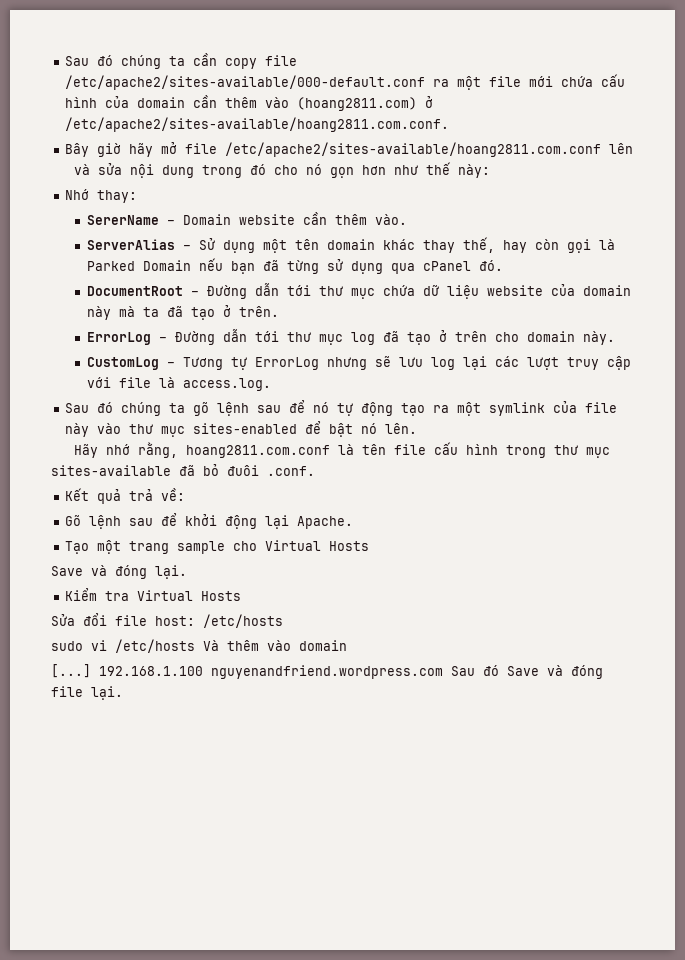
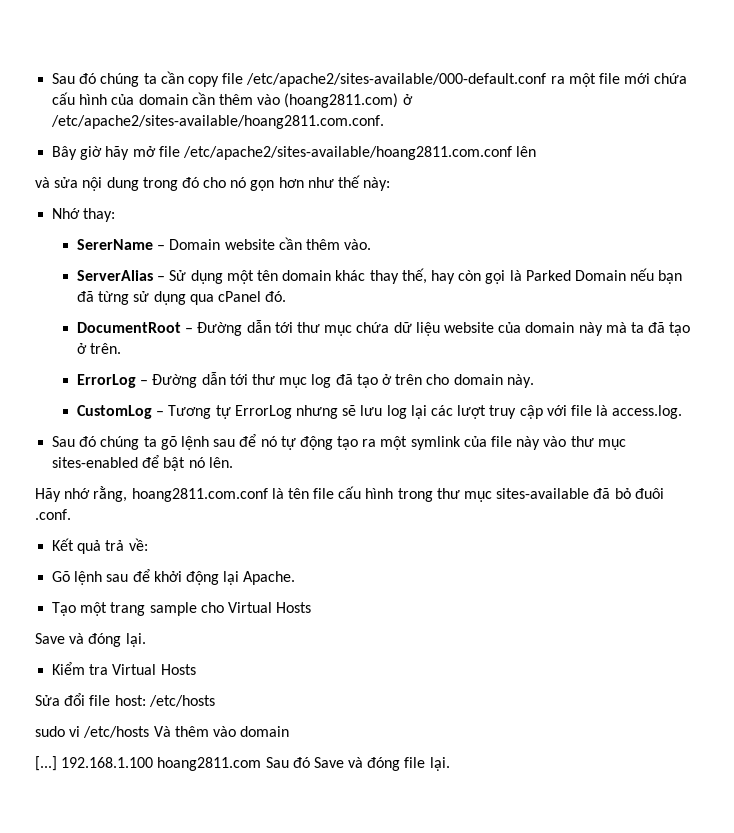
- 192.168.1.100 nguyenandfriend.wordpress.com Sau đó Save và đóng file lại.
+ 192.168.1.100 hoang2811.com Sau đó Save và đóng file lại.

